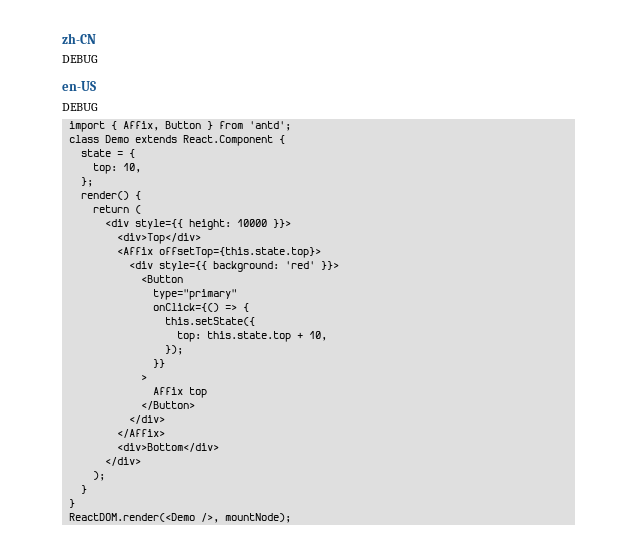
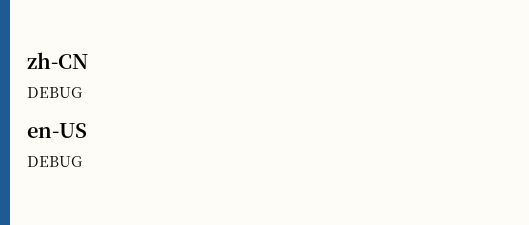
- import { Affix, Button } from 'antd';
- class Demo extends React.Component {
- state = {
- top: 10,
- };
- render() {
- return (
- <div style={{ height: 10000 }}>
- <div>Top</div>
- <Affix offsetTop={this.state.top}>
- <div style={{ background: 'red' }}>
- <Button
- type="primary"
- onClick={() => {
- this.setState({
- top: this.state.top + 10,
- });
- }}
- >
- Affix top
- </Button>
- </div>
- </Affix>
- <div>Bottom</div>
- </div>
- );
- }
- }
- ReactDOM.render(<Demo />, mountNode);

